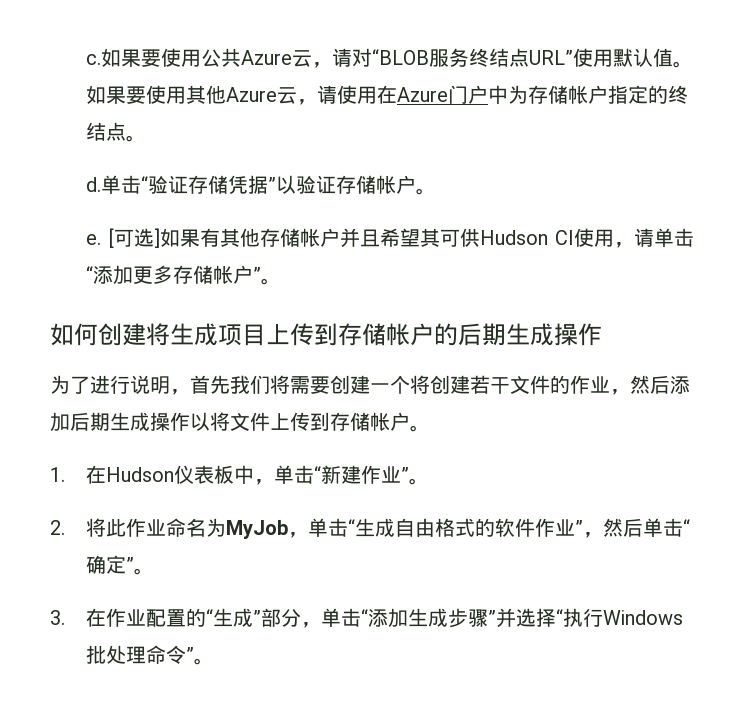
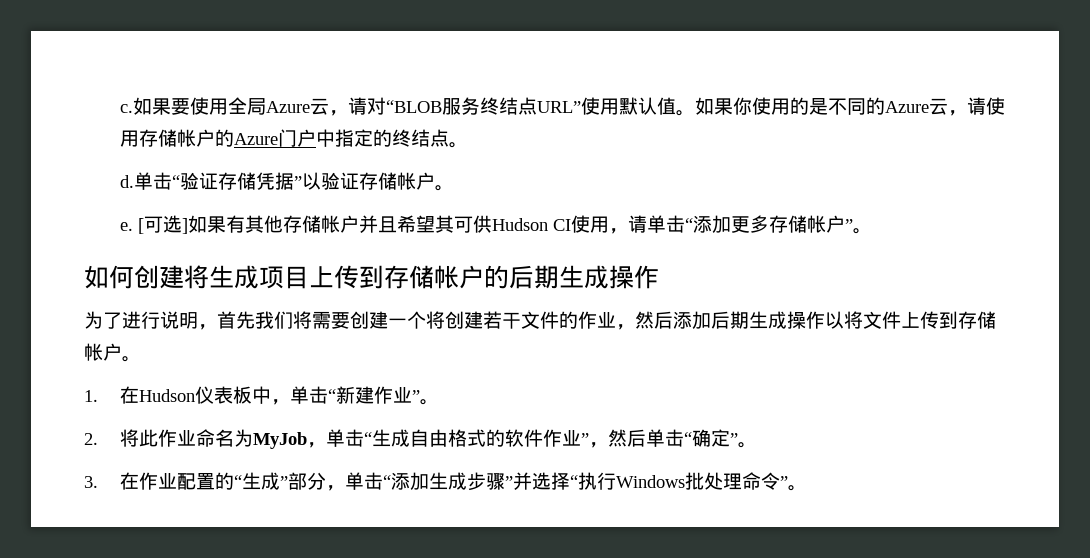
- 如果要使用公共Azure云，请对“BLOB服务终结点URL”使用默认值。
+ 如果要使用全局Azure云，请对“BLOB服务终结点URL”使用默认值。
- 如果要使用其他Azure云，请使用在Azure门户中为存储帐户指定的终结点。
+ 如果你使用的是不同的Azure云，请使用存储帐户的Azure门户中指定的终结点。

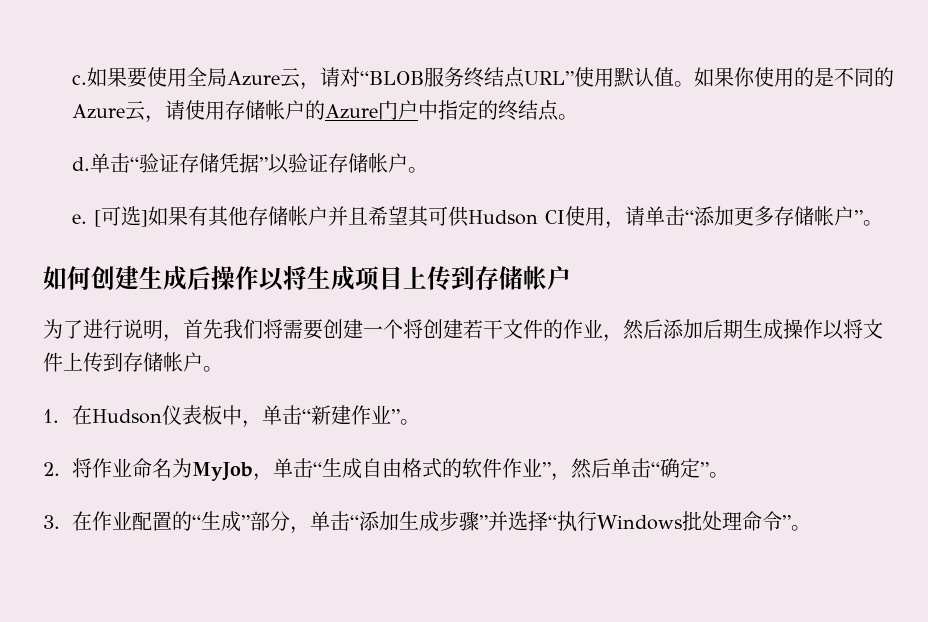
- 如何创建将生成项目上传到存储帐户的后期生成操作
+ 如何创建生成后操作以将生成项目上传到存储帐户
- 2.将此作业命名为MyJob，单击“生成自由格式的软件作业”，然后单击“确定”。
+ 2.将作业命名为MyJob，单击“生成自由格式的软件作业”，然后单击“确定”。

